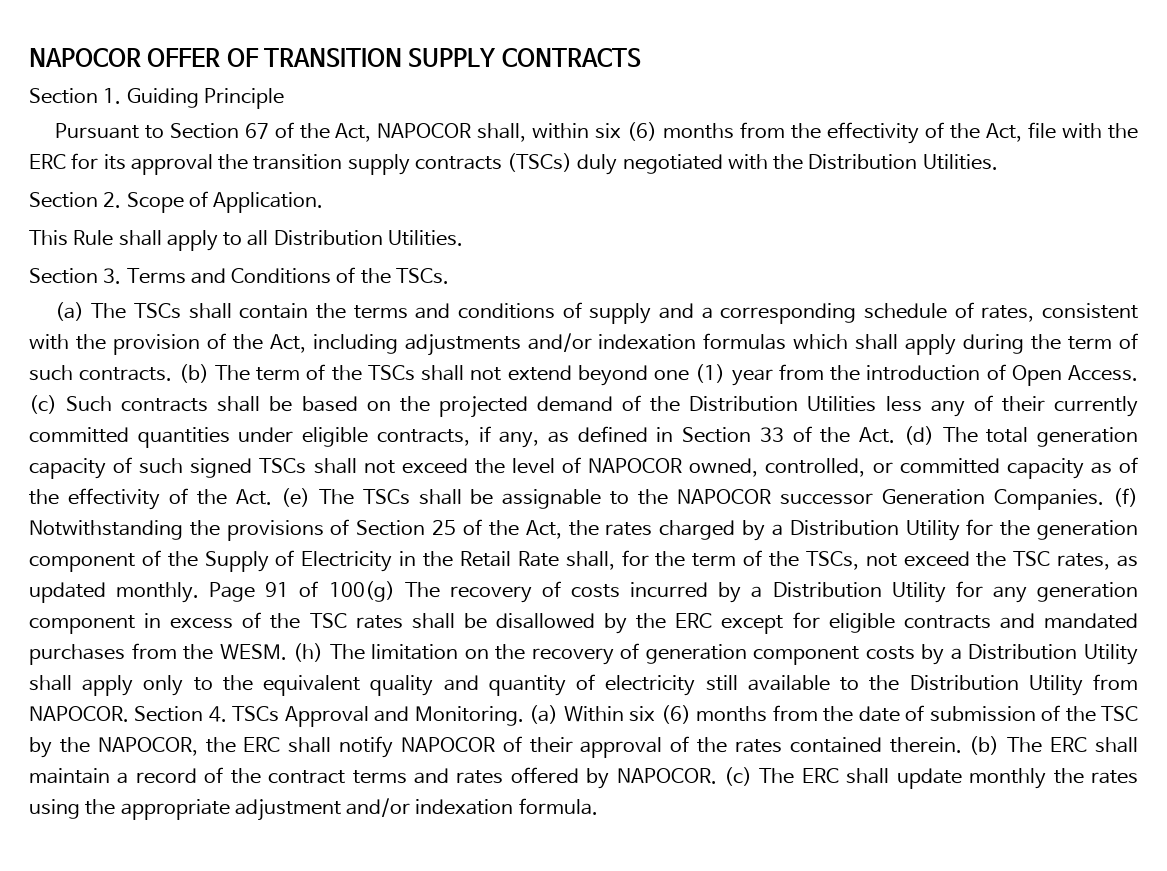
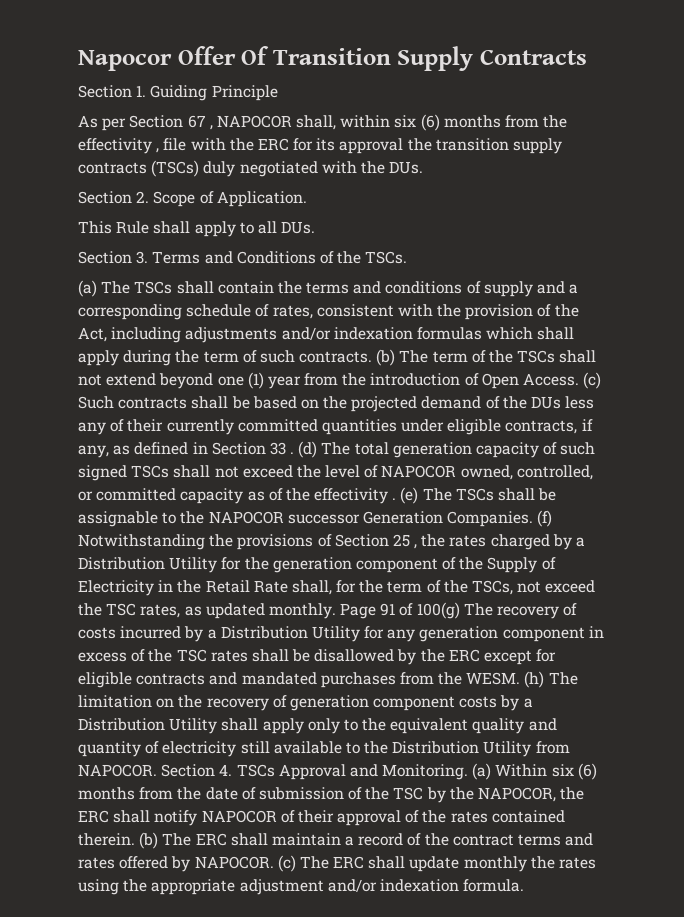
- NAPOCOR OFFER OF TRANSITION SUPPLY CONTRACTS
+ Napocor Offer Of Transition Supply Contracts
  Section 1. Guiding Principle
- Pursuant to Section 67 of the Act, NAPOCOR shall, within six (6) months from the effectivity of the Act, file with the ERC for its approval the transition supply contracts (TSCs) duly negotiated with the Distribution Utilities.
+ As per Section 67 , NAPOCOR shall, within six (6) months from the effectivity , file with the ERC for its approval the transition supply contracts (TSCs) duly negotiated with the DUs.
- This Rule shall apply to all Distribution Utilities.
+ This Rule shall apply to all DUs.
- (c) Such contracts shall be based on the projected demand of the Distribution Utilities less any of their currently committed quantities under eligible contracts, if any, as defined in Section 33 of the Act. (d) The total generation capacity of such signed TSCs shall not exceed the level of NAPOCOR owned, controlled, or committed capacity as of the effectivity of the Act. (e) The TSCs shall be assignable to the NAPOCOR successor Generation Companies.
+ (c) Such contracts shall be based on the projected demand of the DUs less any of their currently committed quantities under eligible contracts, if any, as defined in Section 33 . (d) The total generation capacity of such signed TSCs shall not exceed the level of NAPOCOR owned, controlled, or committed capacity as of the effectivity . (e) The TSCs shall be assignable to the NAPOCOR successor Generation Companies.
- (f) Notwithstanding the provisions of Section 25 of the Act, the rates charged by a Distribution Utility for the generation component of the Supply of Electricity in the Retail Rate shall, for the term of the TSCs, not exceed the TSC rates, as updated monthly.
+ (f) Notwithstanding the provisions of Section 25 , the rates charged by a Distribution Utility for the generation component of the Supply of Electricity in the Retail Rate shall, for the term of the TSCs, not exceed the TSC rates, as updated monthly.

